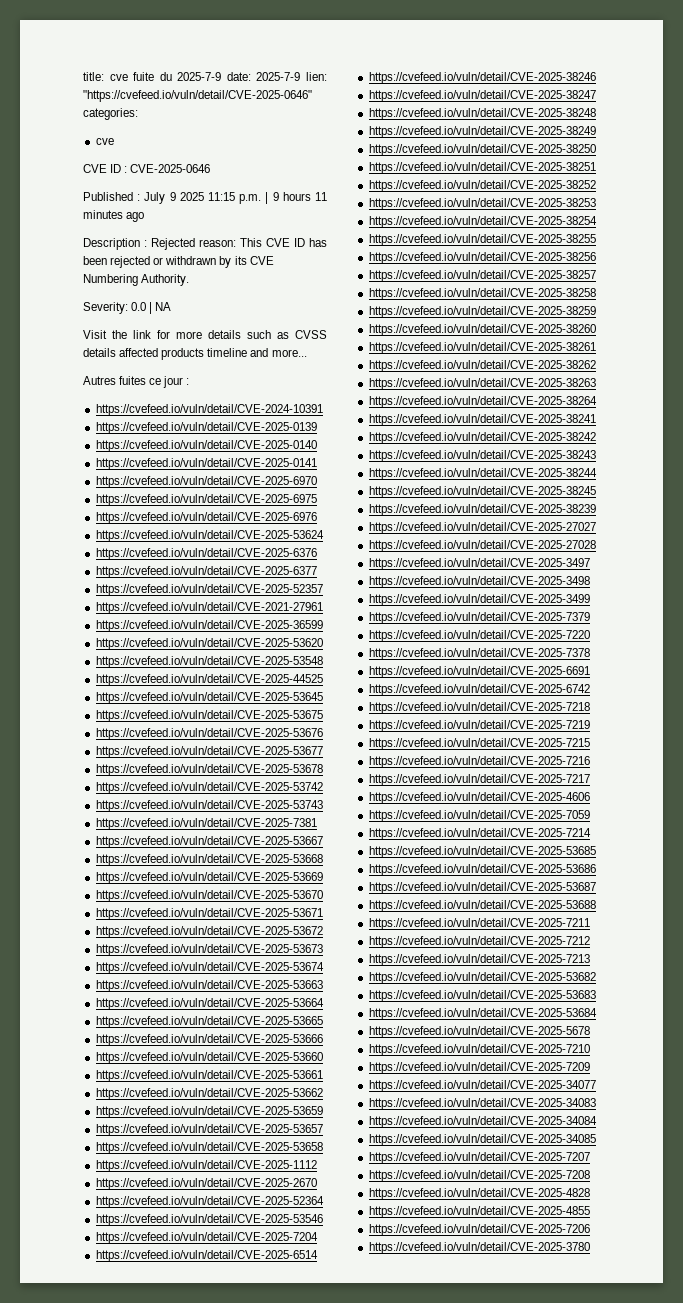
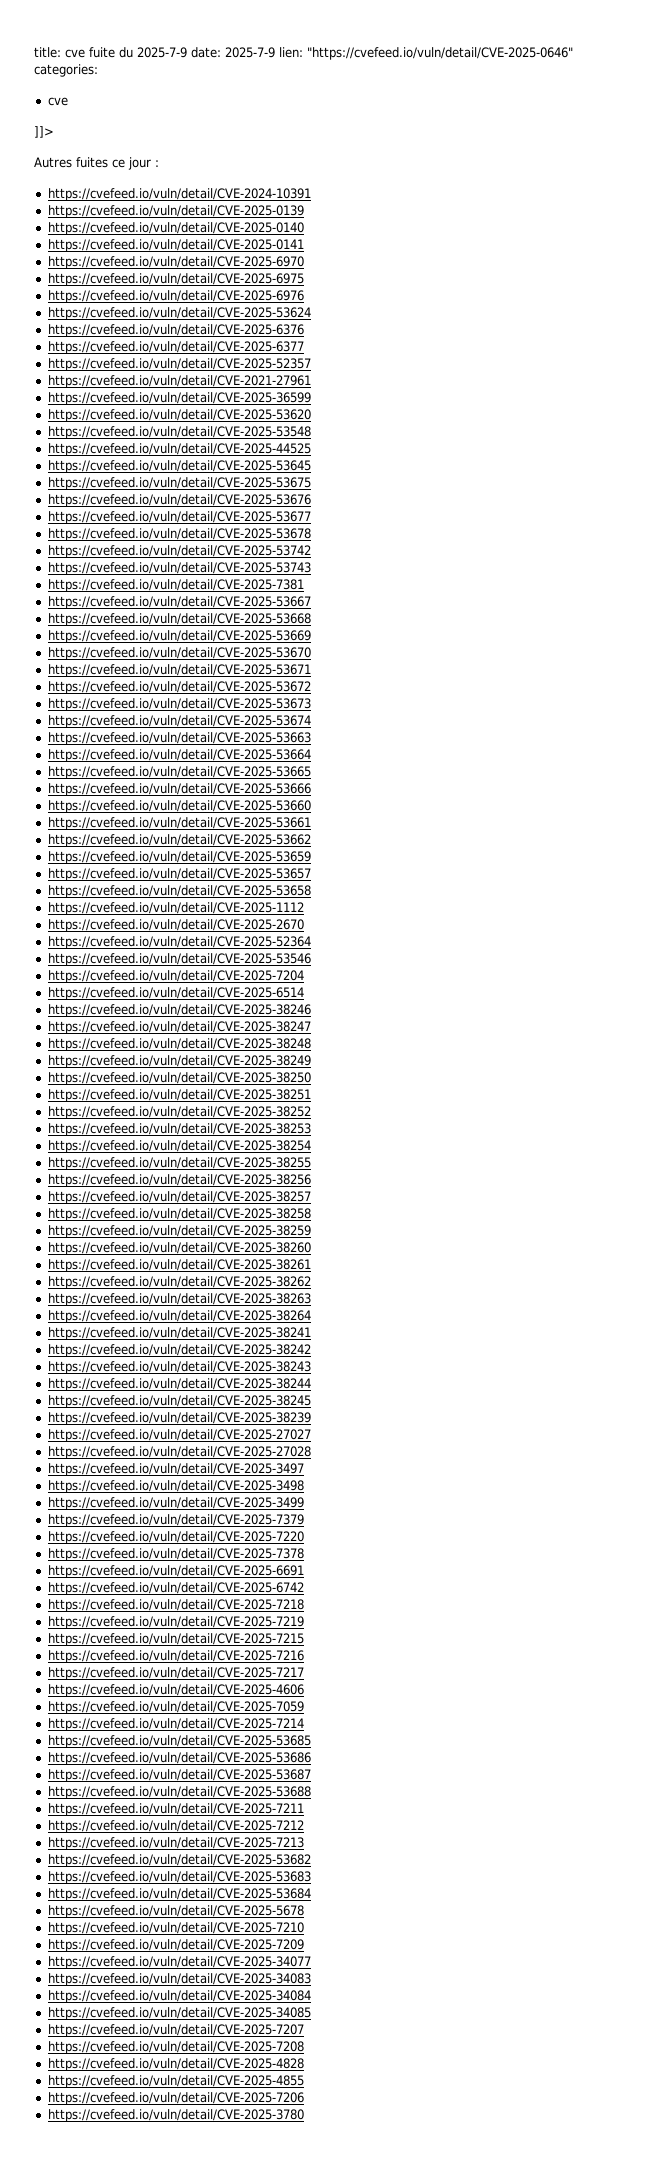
- CVE ID : CVE-2025-0646
- Published : July 9 2025 11:15 p.m. | 9 hours 11 minutes ago
- Description : Rejected reason: This CVE ID has been rejected or withdrawn by its CVE Numbering Authority.
- Severity: 0.0 | NA
- Visit the link for more details such as CVSS details affected products timeline and more...
+ ]]>

